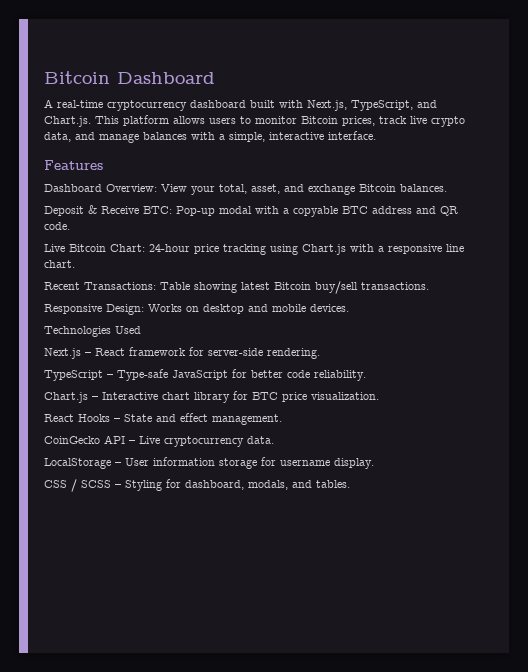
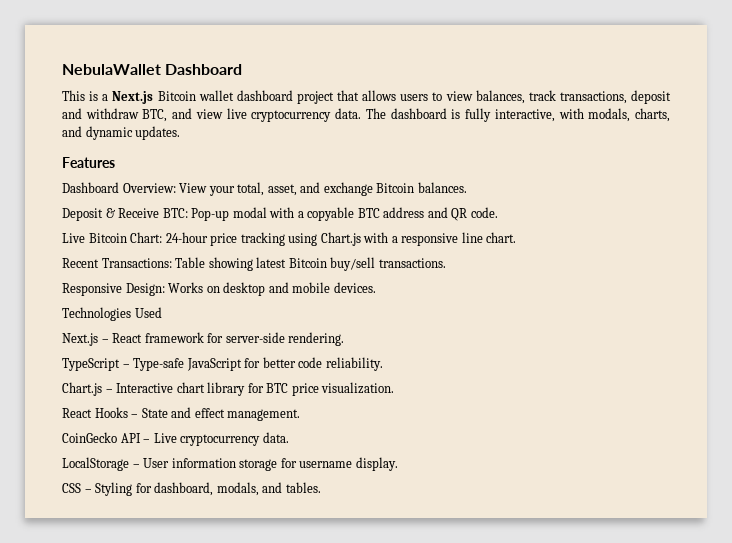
- Bitcoin Dashboard
+ NebulaWallet Dashboard
- A real-time cryptocurrency dashboard built with Next.js, TypeScript, and Chart.js. This platform allows users to monitor Bitcoin prices, track live crypto data, and manage balances with a simple, interactive interface.
+ This is a Next.js Bitcoin wallet dashboard project that allows users to view balances, track transactions, deposit and withdraw BTC, and view live cryptocurrency data. The dashboard is fully interactive, with modals, charts, and dynamic updates.
- CSS / SCSS – Styling for dashboard, modals, and tables.
+ CSS – Styling for dashboard, modals, and tables.

